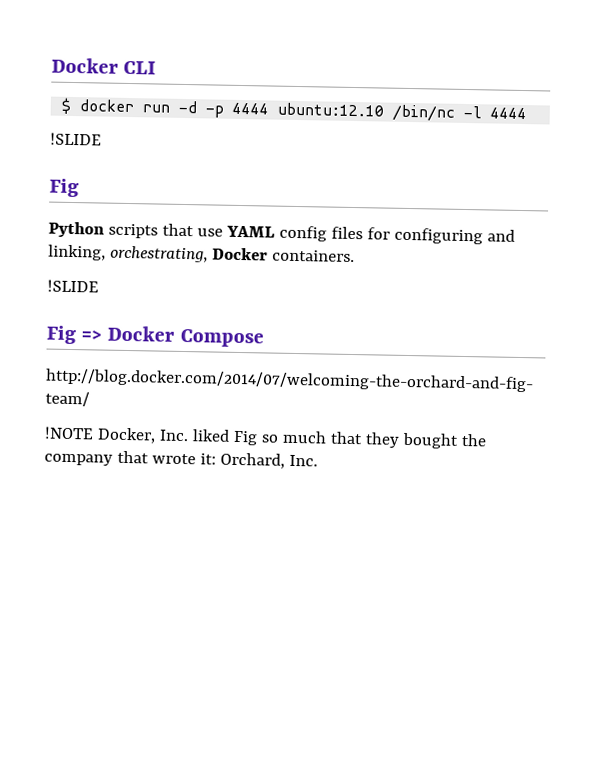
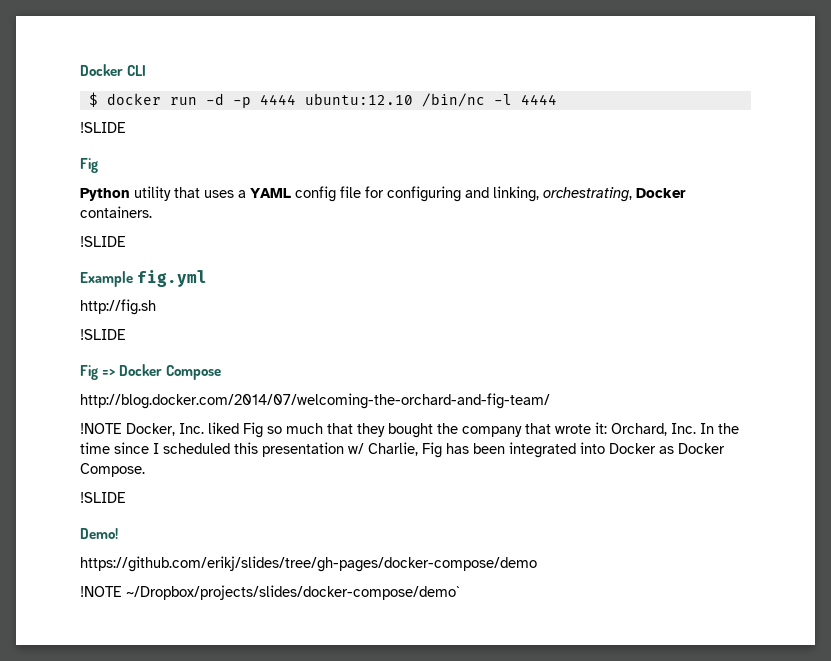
- Python scripts that use YAML config files for configuring and linking, orchestrating, Docker containers.
+ Python utility that uses a YAML config file for configuring and linking, orchestrating, Docker containers.
+ Example fig.yml
+ http://fig.sh
+ !SLIDE
- !NOTE Docker, Inc. liked Fig so much that they bought the company that wrote it: Orchard, Inc.
+ !NOTE Docker, Inc. liked Fig so much that they bought the company that wrote it: Orchard, Inc. In the time since I scheduled this presentation w/ Charlie, Fig has been integrated into Docker as Docker Compose.
+ !SLIDE
+ Demo!
+ https://github.com/erikj/slides/tree/gh-pages/docker-compose/demo
+ !NOTE ~/Dropbox/projects/slides/docker-compose/demo`

